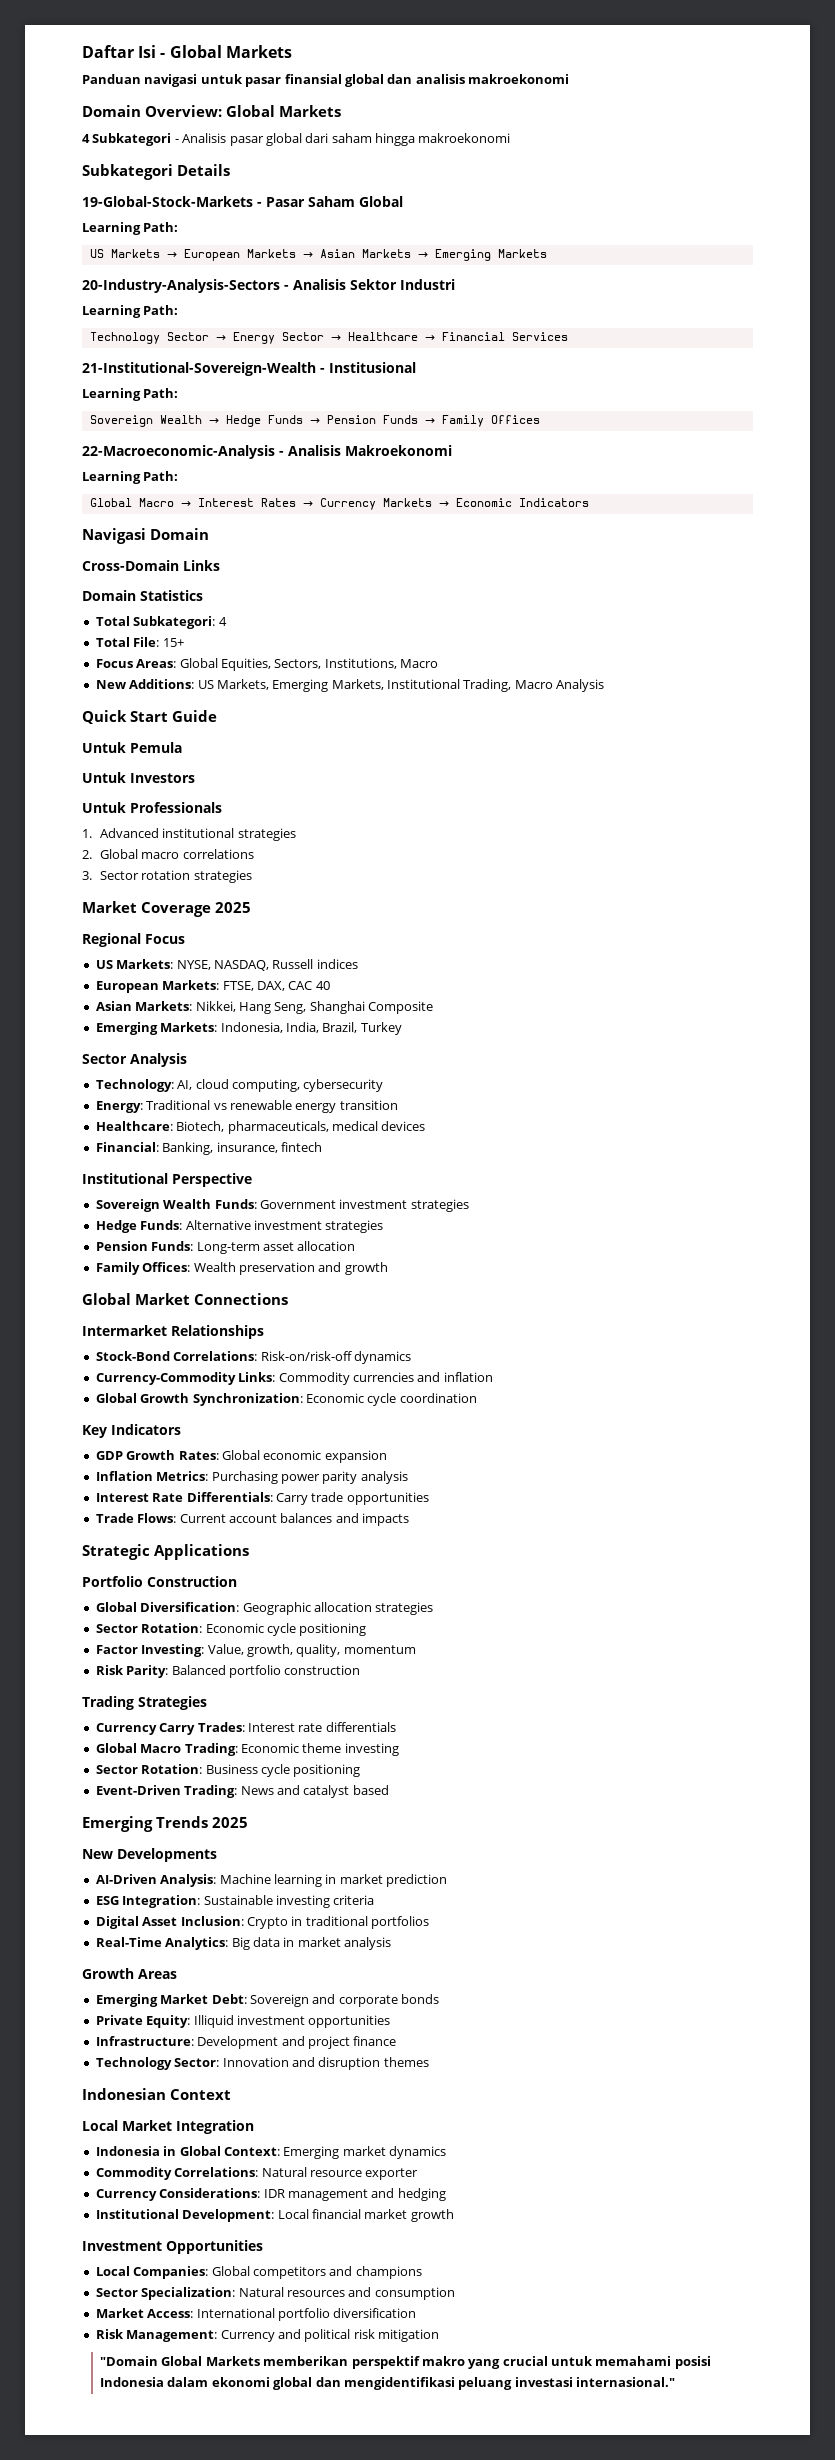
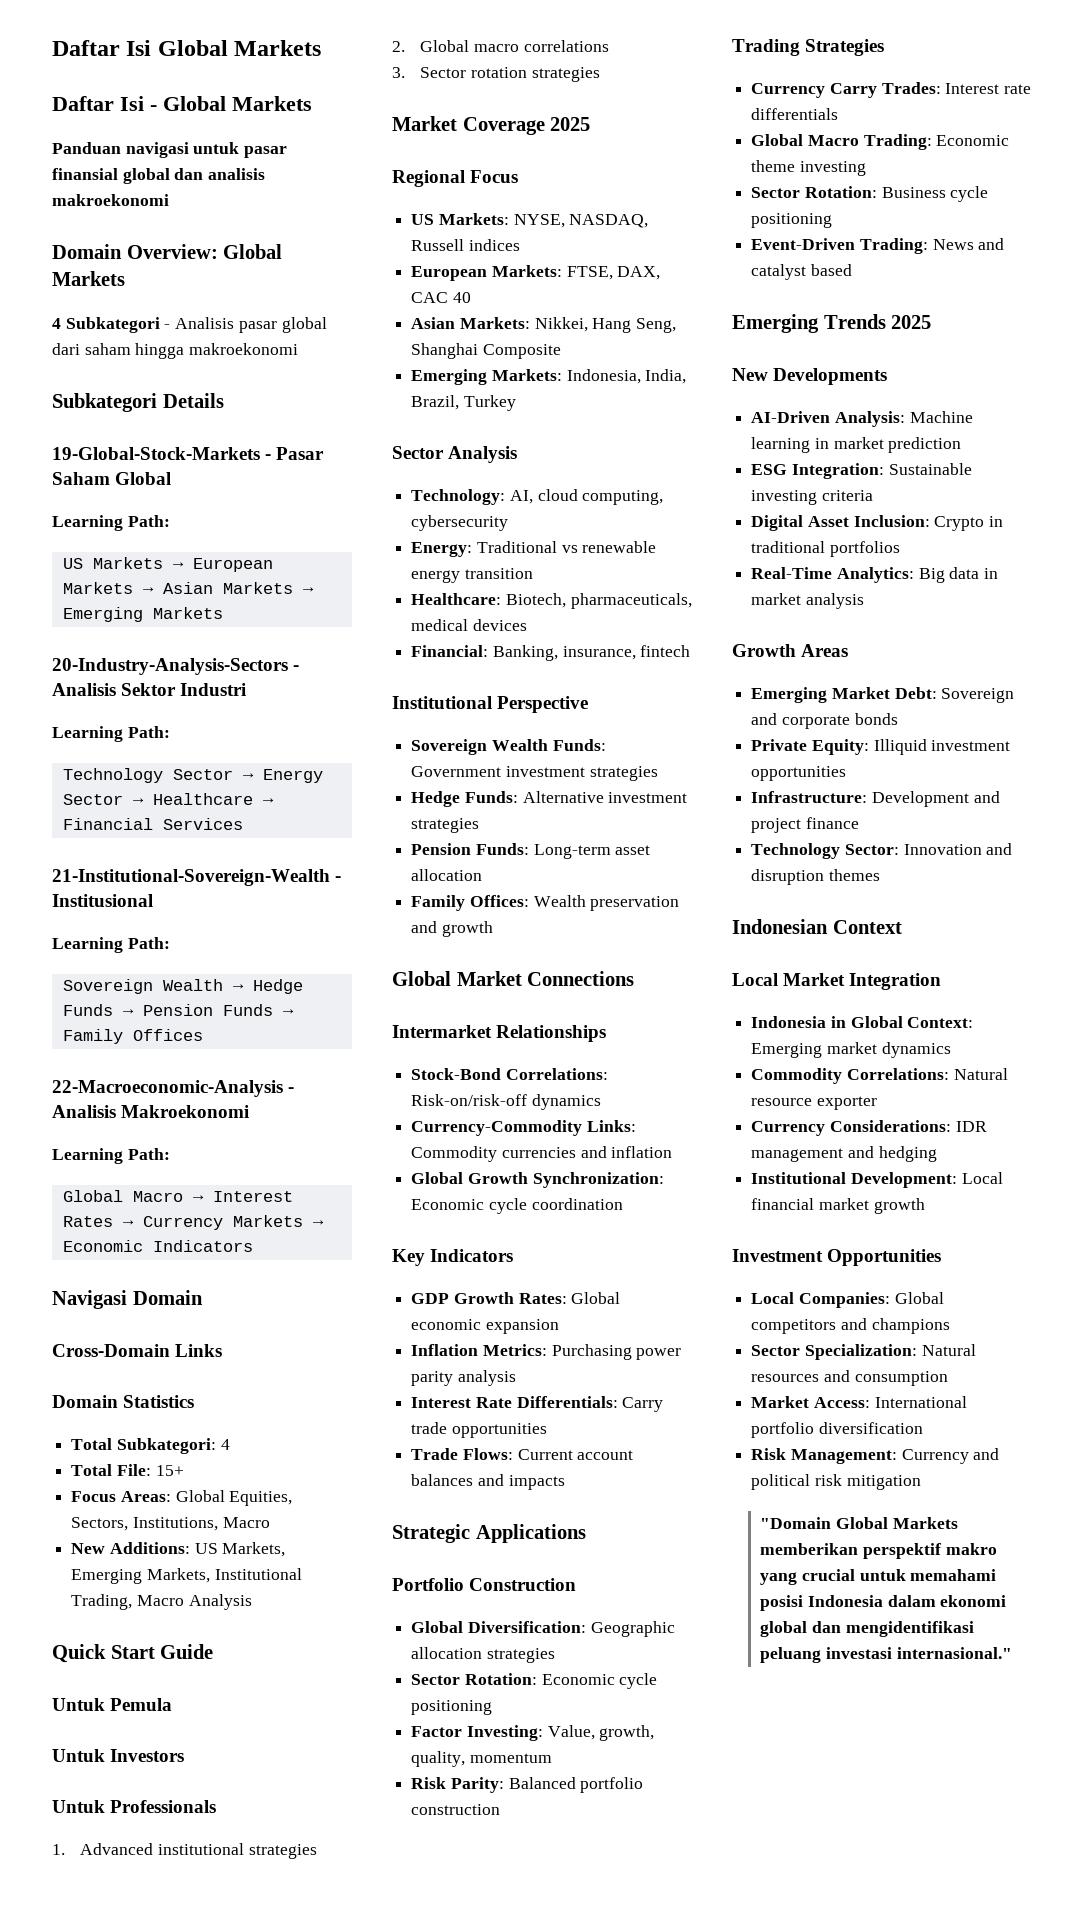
+ Daftar Isi Global Markets

